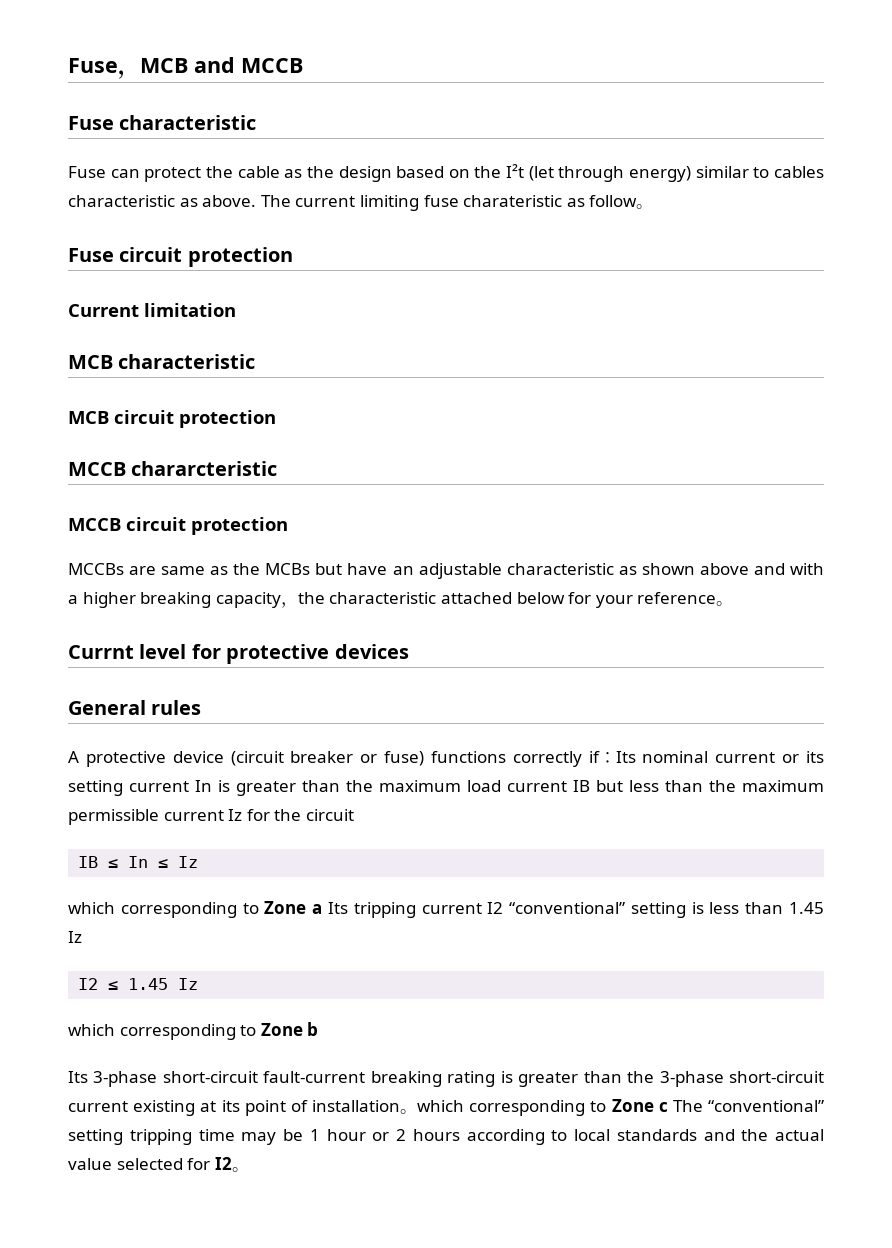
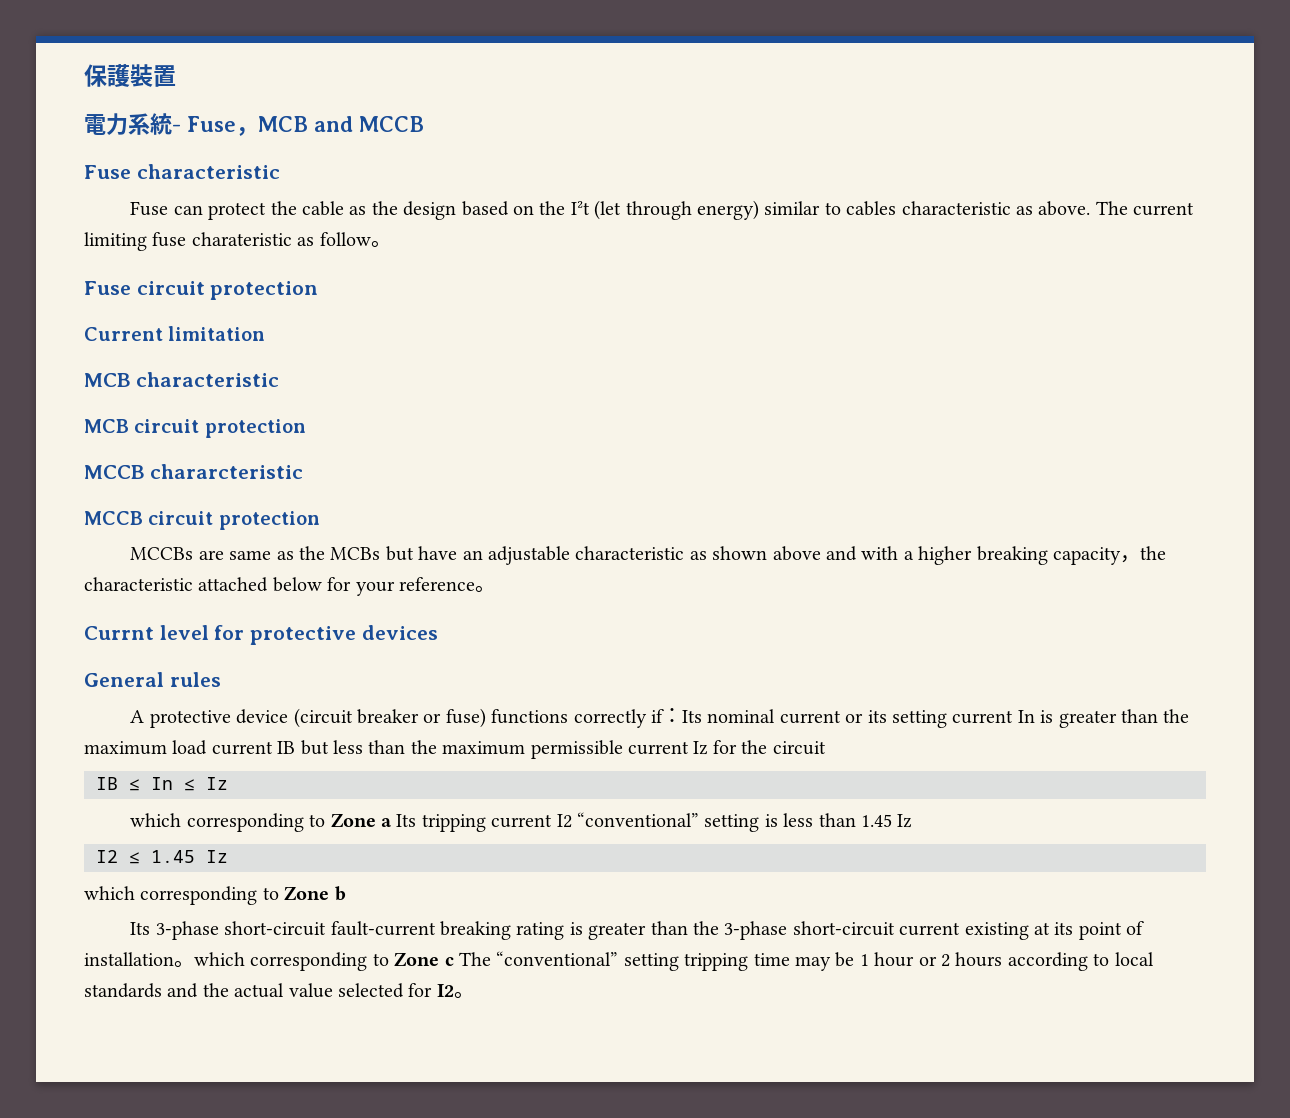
- Fuse，MCB and MCCB
+ 保護裝置
+ 電力系統- Fuse，MCB and MCCB

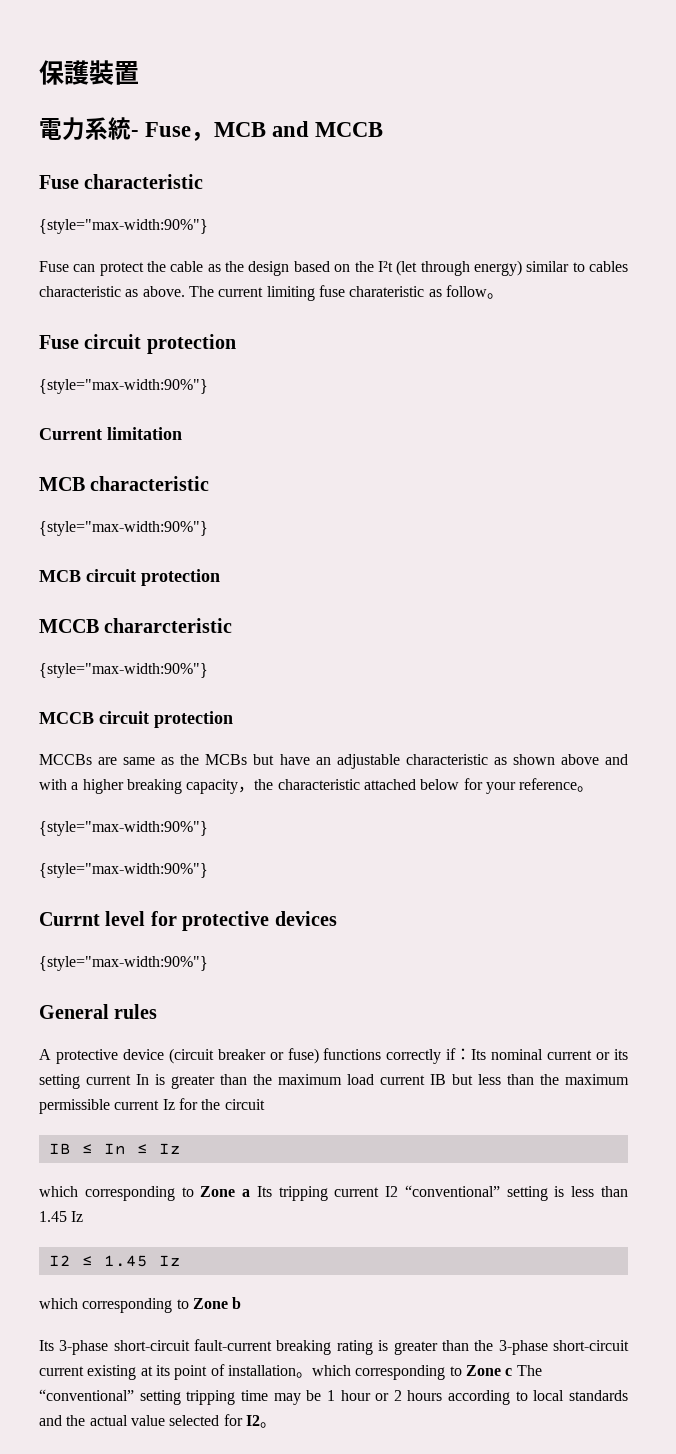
  Fuse characteristic
+ {style="max-width:90%"}
  Fuse circuit protection
+ {style="max-width:90%"}
  MCB characteristic
+ {style="max-width:90%"}
  MCCB chararcteristic
+ {style="max-width:90%"}
  MCCBs are same as the MCBs but have an adjustable characteristic as shown above and with a higher breaking capacity，the characteristic attached below for your reference。
+ {style="max-width:90%"}
+ {style="max-width:90%"}
  Currnt level for protective devices
+ {style="max-width:90%"}

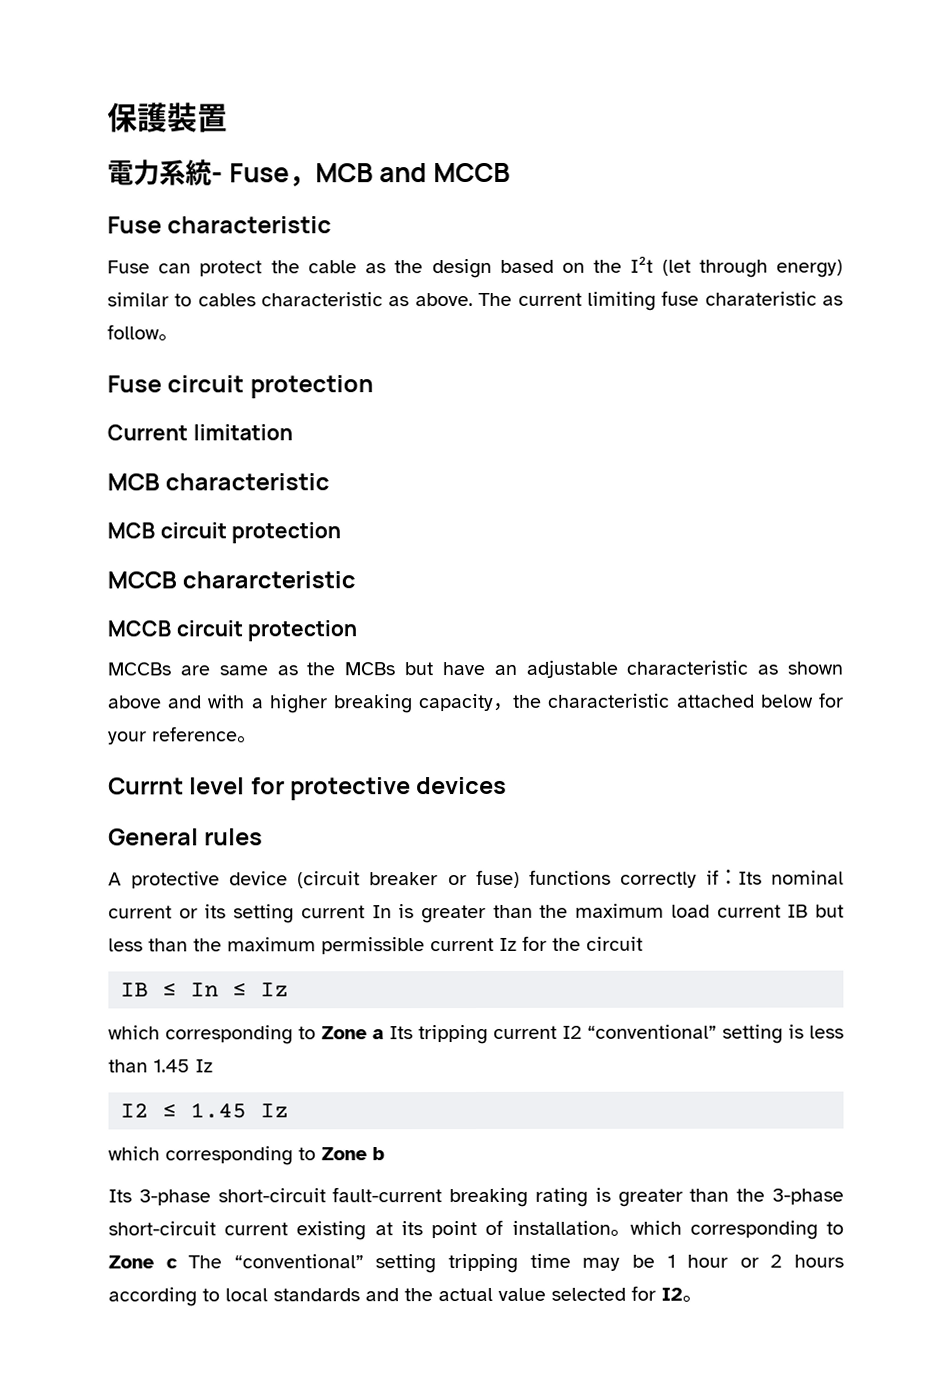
  Fuse characteristic
- {style="max-width:90%"}
  Fuse circuit protection
- {style="max-width:90%"}
  MCB characteristic
- {style="max-width:90%"}
  MCCB chararcteristic
- {style="max-width:90%"}
  MCCBs are same as the MCBs but have an adjustable characteristic as shown above and with a higher breaking capacity，the characteristic attached below for your reference。
- {style="max-width:90%"}
- {style="max-width:90%"}
  Currnt level for protective devices
- {style="max-width:90%"}

